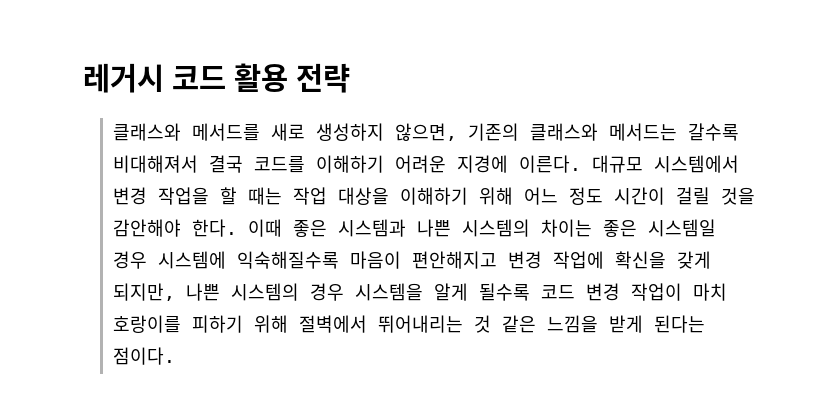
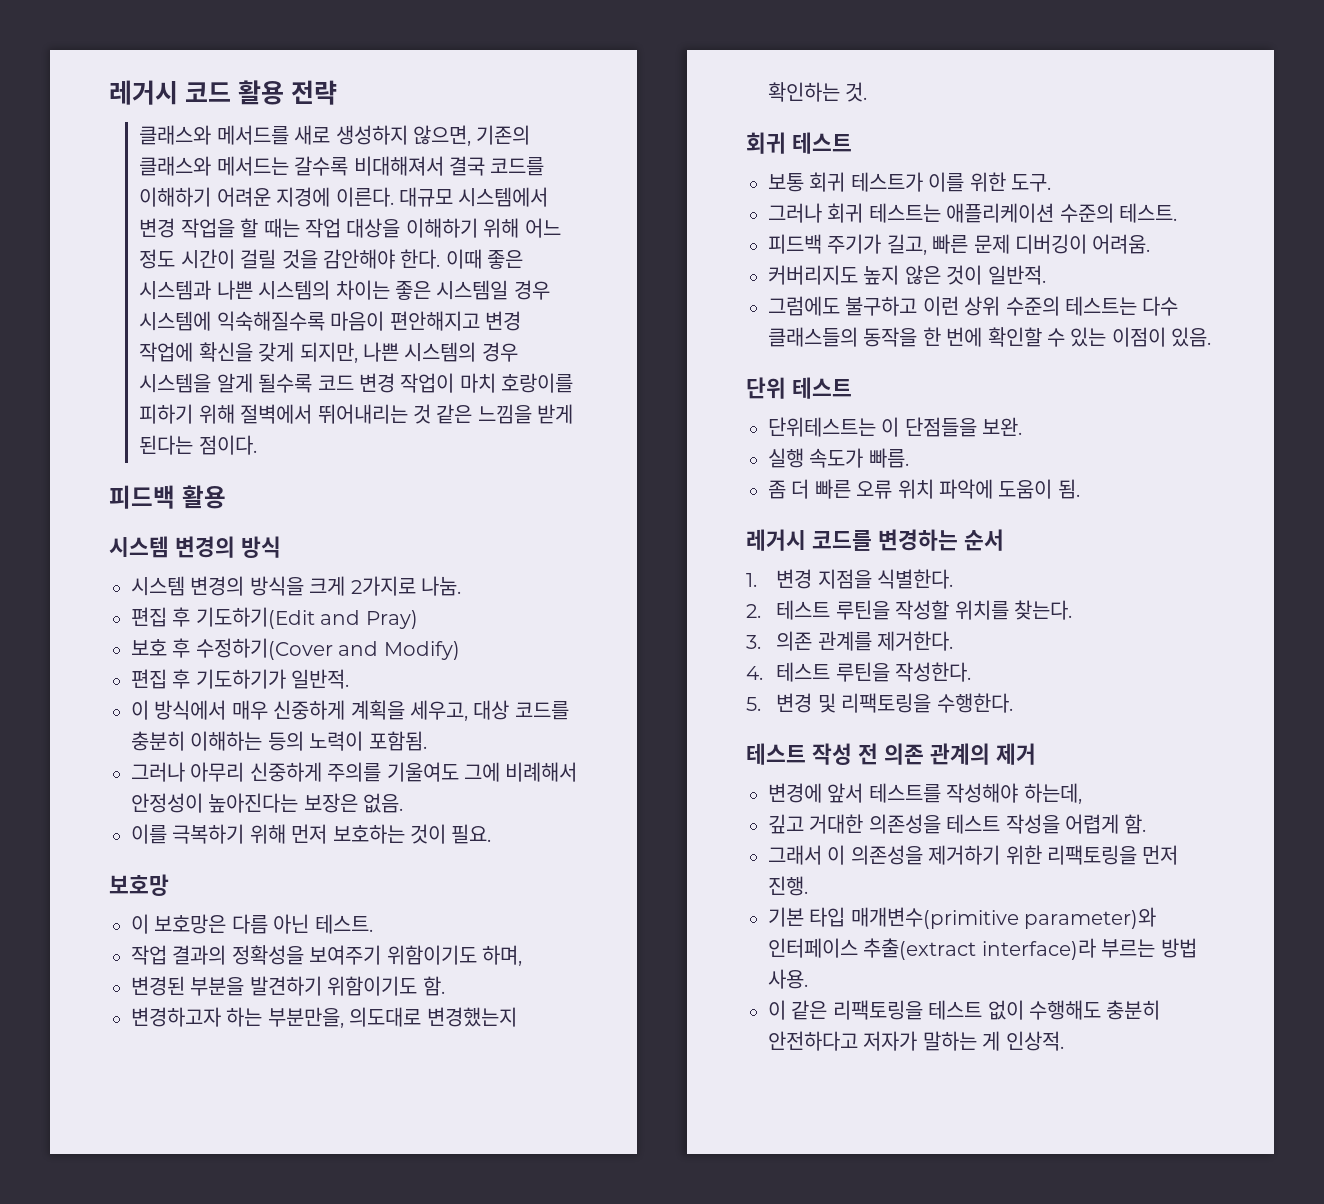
+ 피드백 활용
+ 시스템 변경의 방식
+ 시스템 변경의 방식을 크게 2가지로 나눔.
+ 편집 후 기도하기(Edit and Pray)
+ 보호 후 수정하기(Cover and Modify)
+ 편집 후 기도하기가 일반적.
+ 이 방식에서 매우 신중하게 계획을 세우고, 대상 코드를 충분히 이해하는 등의 노력이 포함됨.
+ 그러나 아무리 신중하게 주의를 기울여도 그에 비례해서 안정성이 높아진다는 보장은 없음.
+ 이를 극복하기 위해 먼저 보호하는 것이 필요.
+ 보호망
+ 이 보호망은 다름 아닌 테스트.
+ 작업 결과의 정확성을 보여주기 위함이기도 하며,
+ 변경된 부분을 발견하기 위함이기도 함.
+ 변경하고자 하는 부분만을, 의도대로 변경했는지 확인하는 것.
+ 회귀 테스트
+ 보통 회귀 테스트가 이를 위한 도구.
+ 그러나 회귀 테스트는 애플리케이션 수준의 테스트.
+ 피드백 주기가 길고, 빠른 문제 디버깅이 어려움.
+ 커버리지도 높지 않은 것이 일반적.
+ 그럼에도 불구하고 이런 상위 수준의 테스트는 다수 클래스들의 동작을 한 번에 확인할 수 있는 이점이 있음.
+ 단위 테스트
+ 단위테스트는 이 단점들을 보완.
+ 실행 속도가 빠름.
+ 좀 더 빠른 오류 위치 파악에 도움이 됨.
+ 레거시 코드를 변경하는 순서
+ 1. 변경 지점을 식별한다.
+ 2. 테스트 루틴을 작성할 위치를 찾는다.
+ 3. 의존 관계를 제거한다.
+ 4. 테스트 루틴을 작성한다.
+ 5. 변경 및 리팩토링을 수행한다.
+ 테스트 작성 전 의존 관계의 제거
+ 변경에 앞서 테스트를 작성해야 하는데,
+ 깊고 거대한 의존성을 테스트 작성을 어렵게 함.
+ 그래서 이 의존성을 제거하기 위한 리팩토링을 먼저 진행.
+ 기본 타입 매개변수(primitive parameter)와 인터페이스 추출(extract interface)라 부르는 방법 사용.
+ 이 같은 리팩토링을 테스트 없이 수행해도 충분히 안전하다고 저자가 말하는 게 인상적.

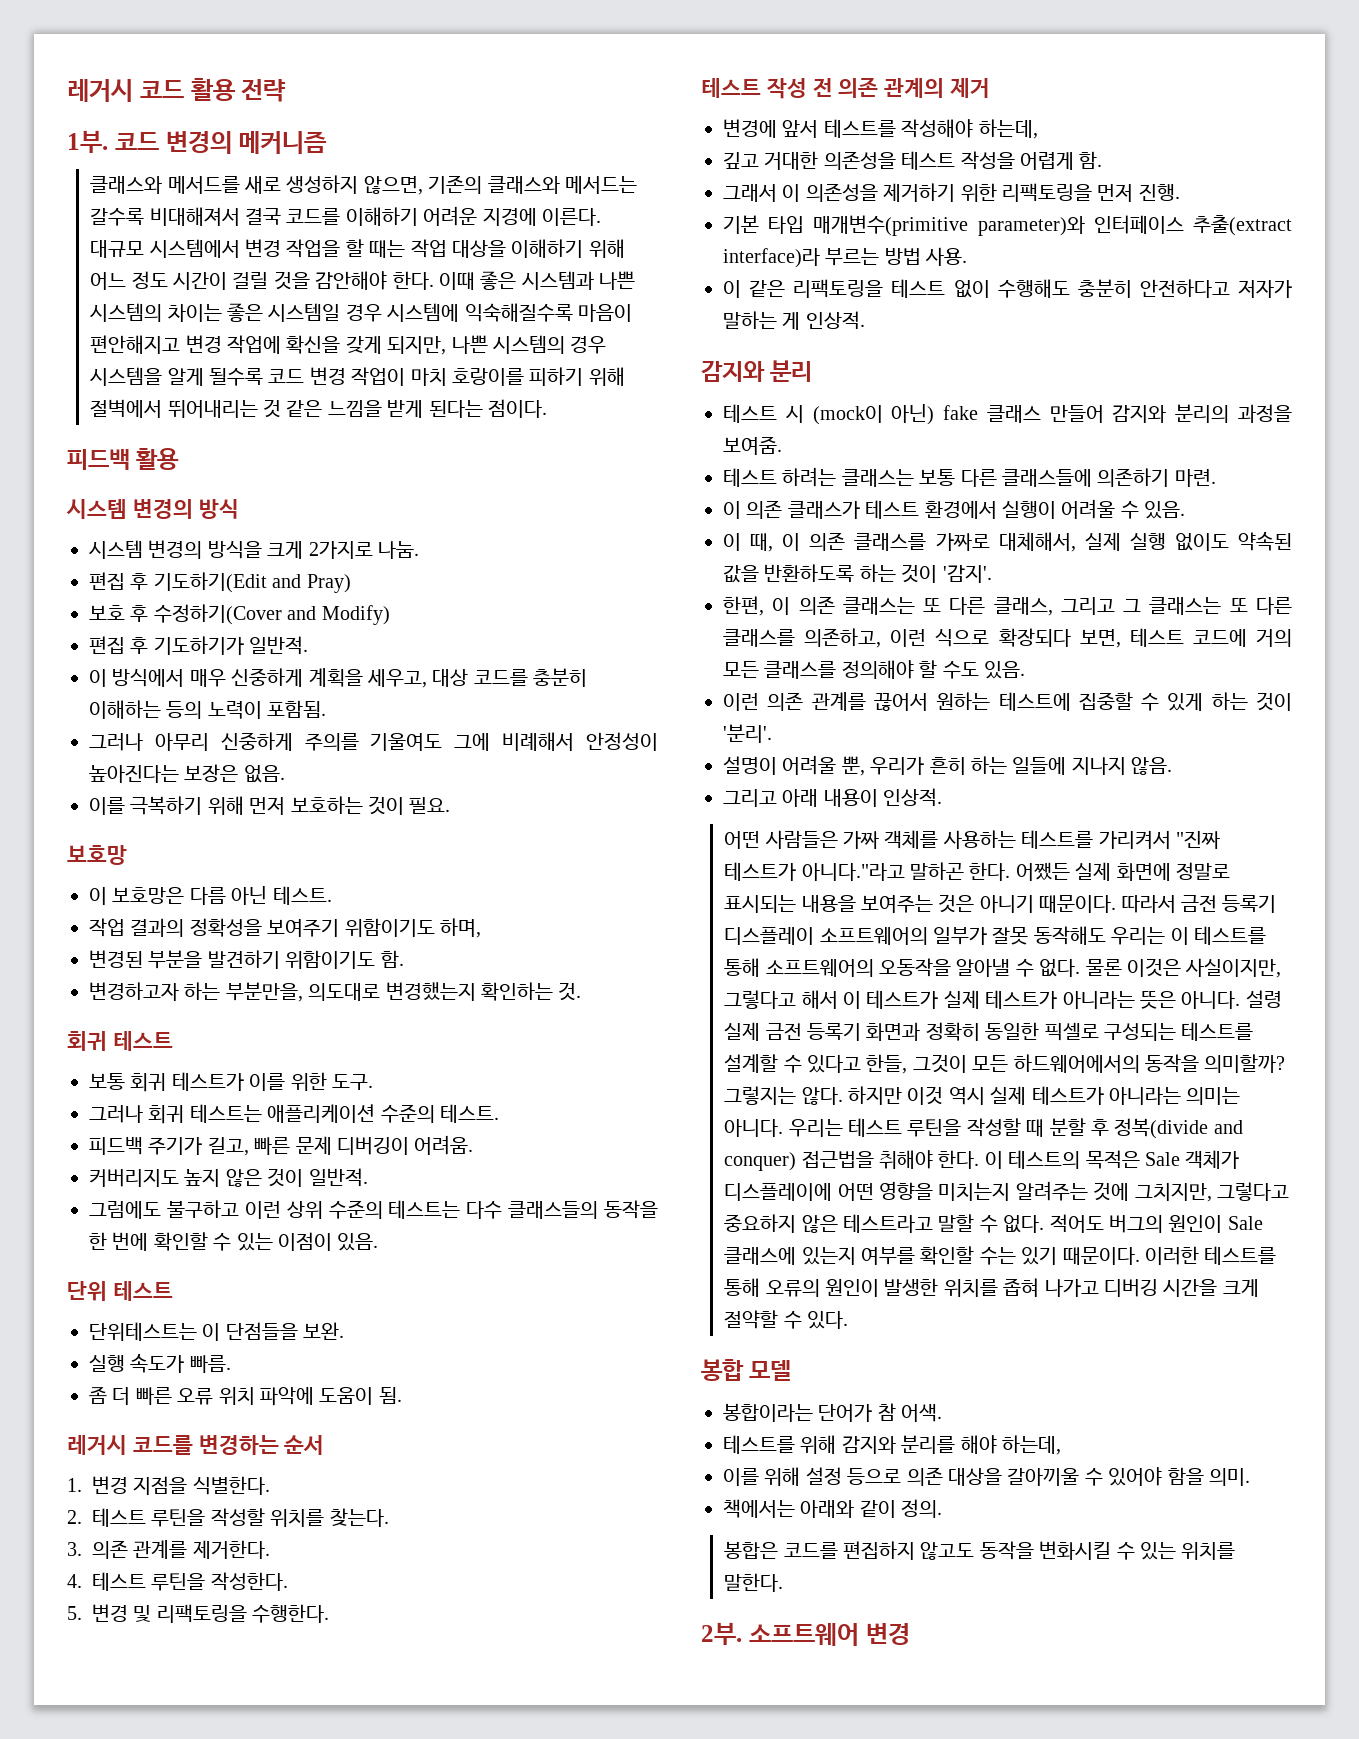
+ 1부. 코드 변경의 메커니즘
+ 감지와 분리
+ 테스트 시 (mock이 아닌) fake 클래스 만들어 감지와 분리의 과정을 보여줌.
+ 테스트 하려는 클래스는 보통 다른 클래스들에 의존하기 마련.
+ 이 의존 클래스가 테스트 환경에서 실행이 어려울 수 있음.
+ 이 때, 이 의존 클래스를 가짜로 대체해서, 실제 실행 없이도 약속된 값을 반환하도록 하는 것이 '감지'.
+ 한편, 이 의존 클래스는 또 다른 클래스, 그리고 그 클래스는 또 다른 클래스를 의존하고, 이런 식으로 확장되다 보면, 테스트 코드에 거의 모든 클래스를 정의해야 할 수도 있음.
+ 이런 의존 관계를 끊어서 원하는 테스트에 집중할 수 있게 하는 것이 '분리'.
+ 설명이 어려울 뿐, 우리가 흔히 하는 일들에 지나지 않음.
+ 그리고 아래 내용이 인상적.
+ 어떤 사람들은 가짜 객체를 사용하는 테스트를 가리켜서 "진짜 테스트가 아니다."라고 말하곤 한다. 어쨌든 실제 화면에 정말로 표시되는 내용을 보여주는 것은 아니기 때문이다. 따라서 금전 등록기 디스플레이 소프트웨어의 일부가 잘못 동작해도 우리는 이 테스트를 통해 소프트웨어의 오동작을 알아낼 수 없다. 물론 이것은 사실이지만, 그렇다고 해서 이 테스트가 실제 테스트가 아니라는 뜻은 아니다. 설령 실제 금전 등록기 화면과 정확히 동일한 픽셀로 구성되는 테스트를 설계할 수 있다고 한들, 그것이 모든 하드웨어에서의 동작을 의미할까? 그렇지는 않다. 하지만 이것 역시 실제 테스트가 아니라는 의미는 아니다. 우리는 테스트 루틴을 작성할 때 분할 후 정복(divide and conquer) 접근법을 취해야 한다. 이 테스트의 목적은 Sale 객체가 디스플레이에 어떤 영향을 미치는지 알려주는 것에 그치지만, 그렇다고 중요하지 않은 테스트라고 말할 수 없다. 적어도 버그의 원인이 Sale 클래스에 있는지 여부를 확인할 수는 있기 때문이다. 이러한 테스트를 통해 오류의 원인이 발생한 위치를 좁혀 나가고 디버깅 시간을 크게 절약할 수 있다.
+ 봉합 모델
+ 봉합이라는 단어가 참 어색.
+ 테스트를 위해 감지와 분리를 해야 하는데,
+ 이를 위해 설정 등으로 의존 대상을 갈아끼울 수 있어야 함을 의미.
+ 책에서는 아래와 같이 정의.
+ 봉합은 코드를 편집하지 않고도 동작을 변화시킬 수 있는 위치를 말한다.
+ 2부. 소프트웨어 변경

